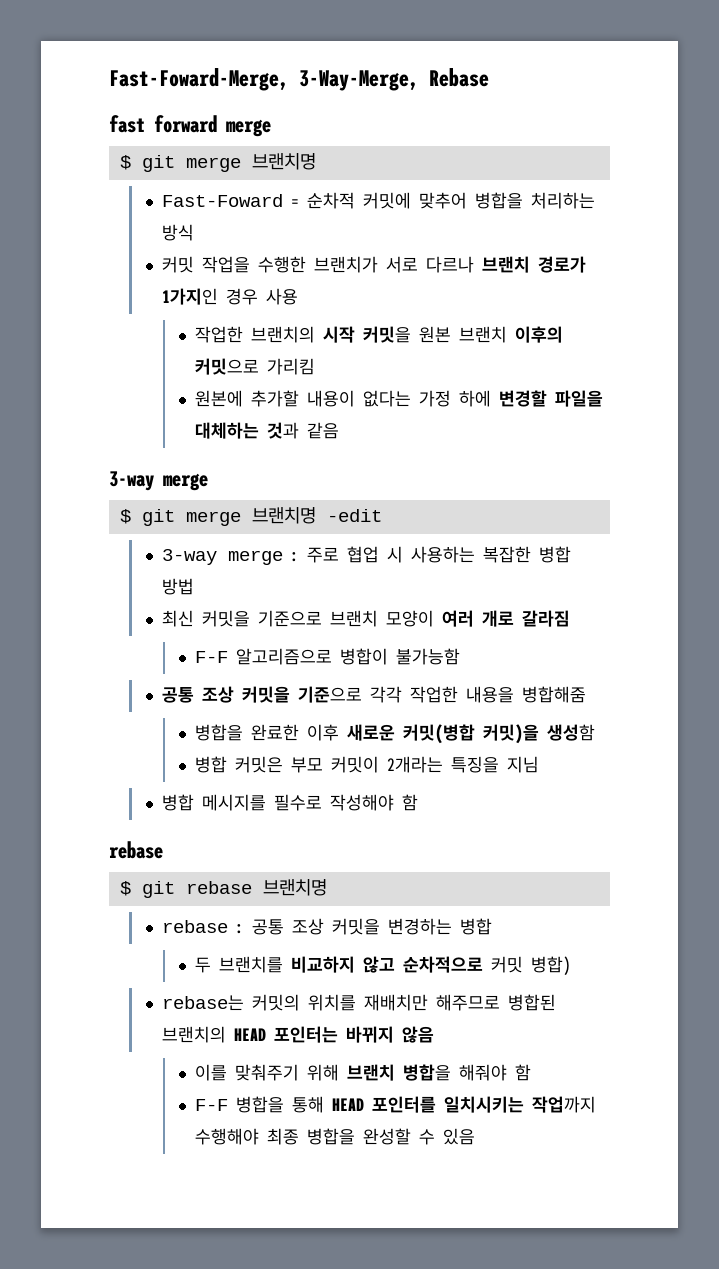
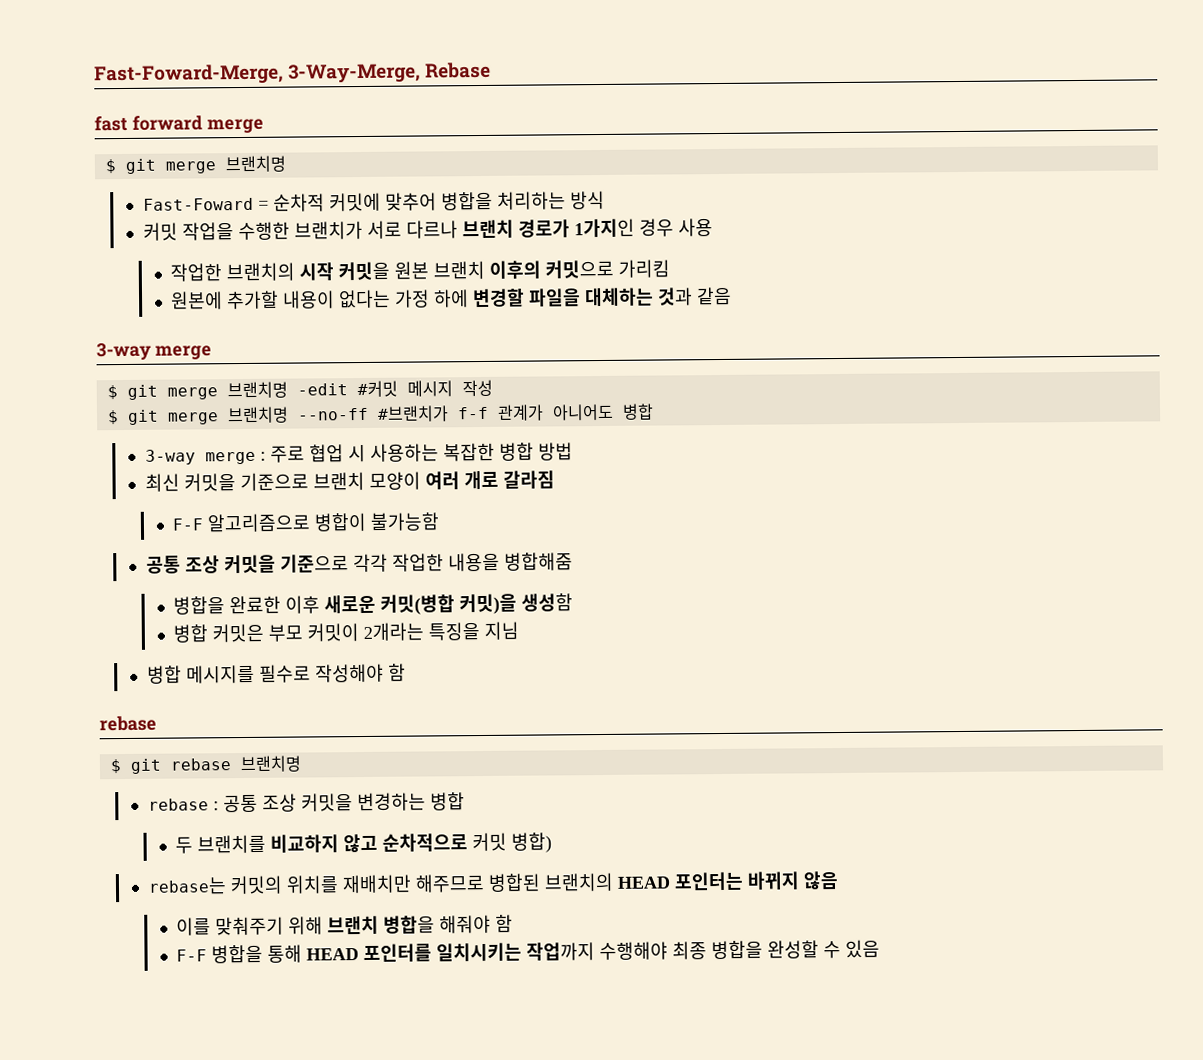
- $ git merge 브랜치명 -edit
+ $ git merge 브랜치명 -edit #커밋 메시지 작성
+ $ git merge 브랜치명 --no-ff #브랜치가 f-f 관계가 아니어도 병합

